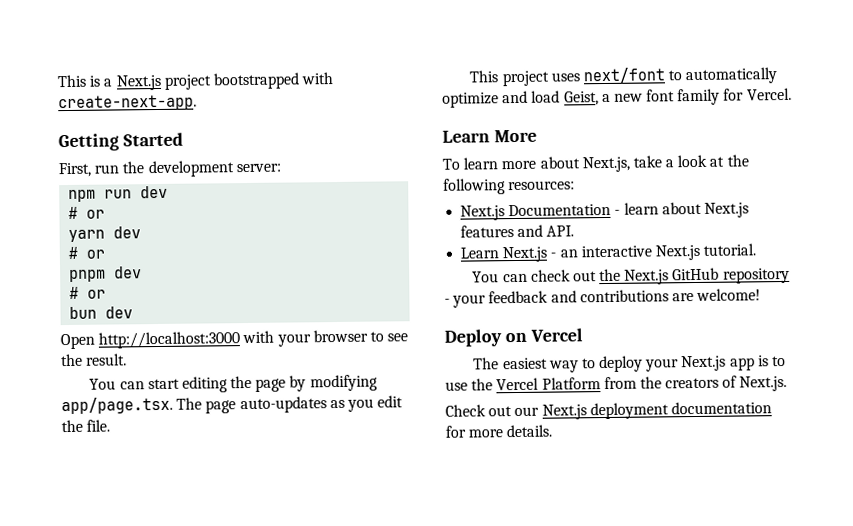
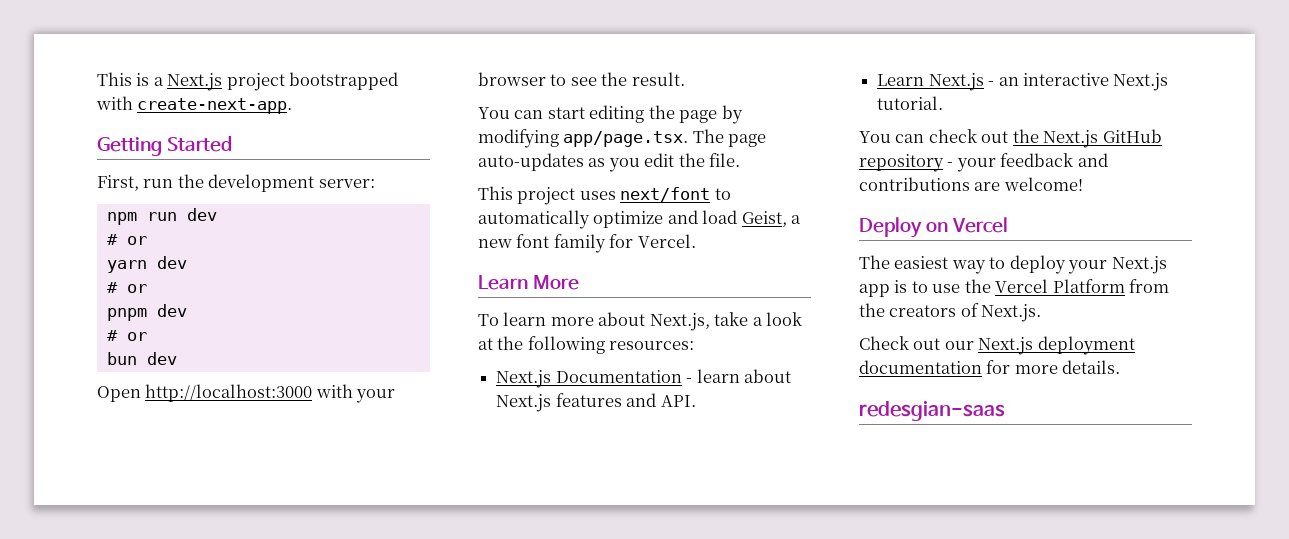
+ redesgian-saas

